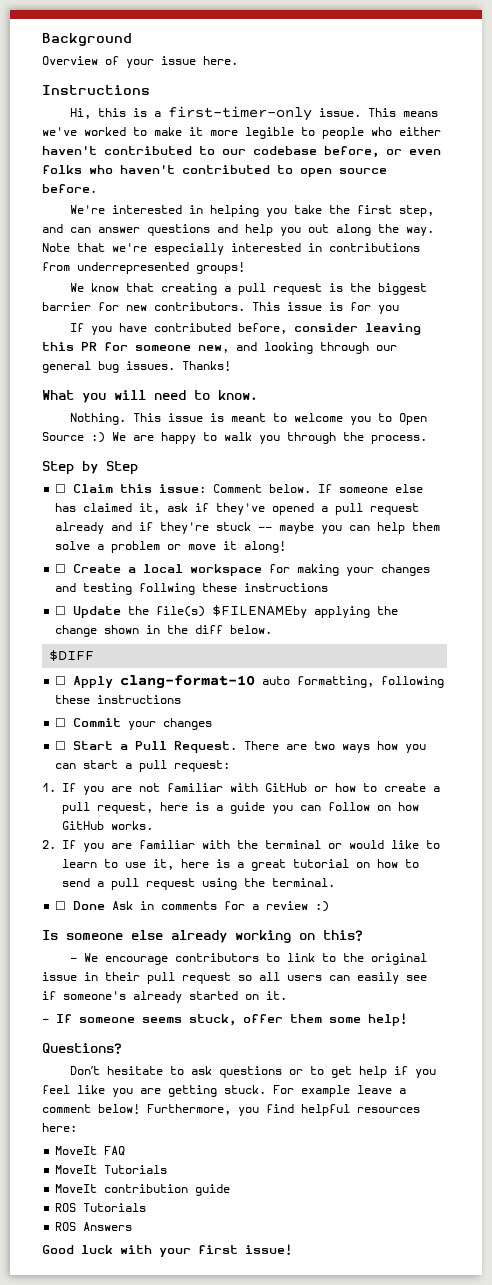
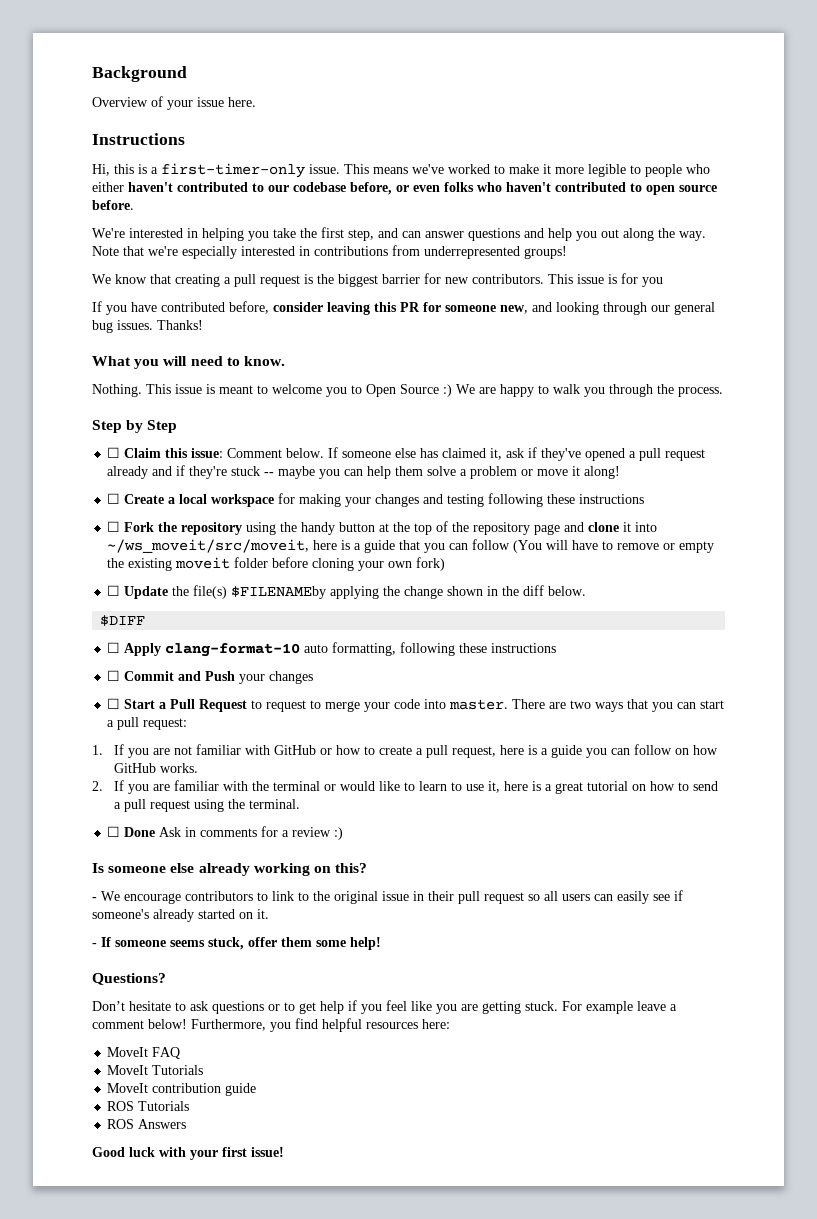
- ☐ Create a local workspace for making your changes and testing follwing these instructions
+ ☐ Create a local workspace for making your changes and testing following these instructions
+ ☐ Fork the repository using the handy button at the top of the repository page and clone it into ~/ws_moveit/src/moveit, here is a guide that you can follow (You will have to remove or empty the existing moveit folder before cloning your own fork)
- ☐ Commit your changes
+ ☐ Commit and Push your changes
- ☐ Start a Pull Request.
+ ☐ Start a Pull Request to request to merge your code into master.
- There are two ways how you can start a pull request:
+ There are two ways that you can start a pull request:

